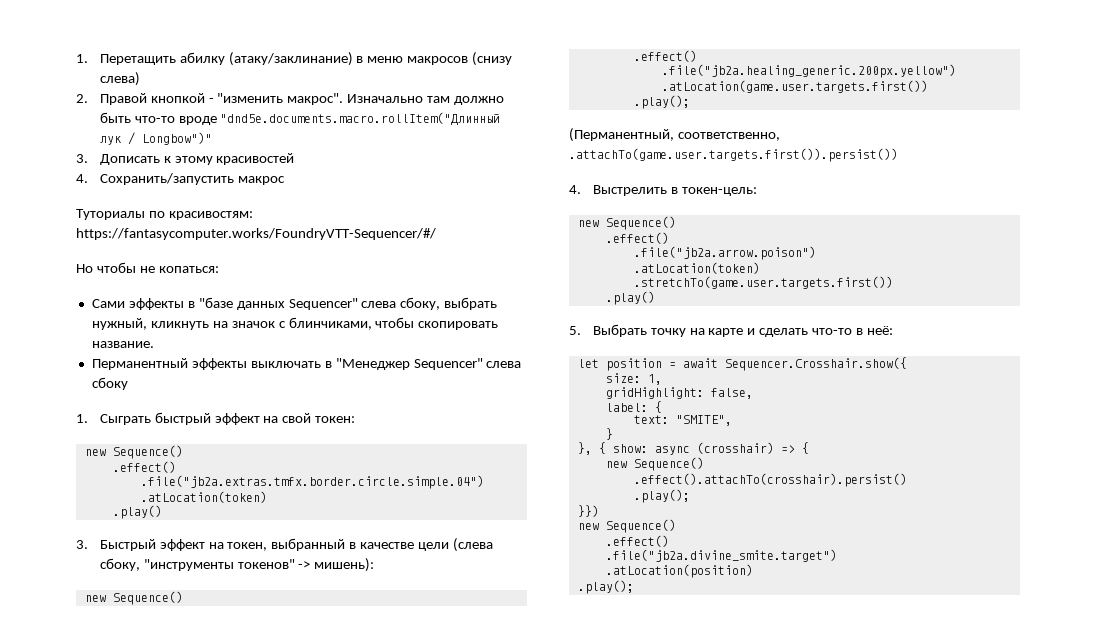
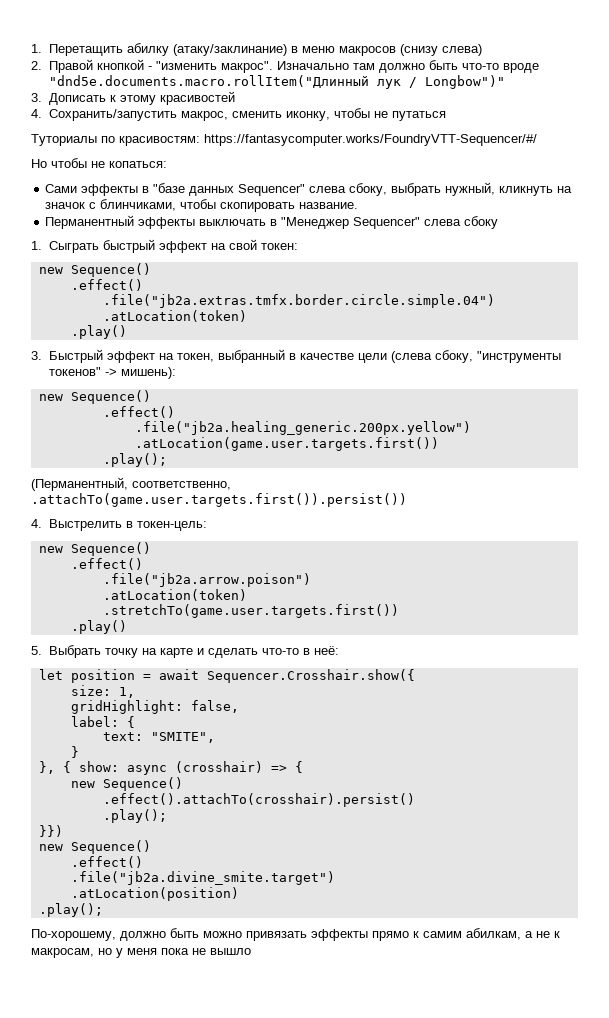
- 4. Сохранить/запустить макрос
+ 4. Сохранить/запустить макрос, сменить иконку, чтобы не путаться
+ По-хорошему, должно быть можно привязать эффекты прямо к самим абилкам, а не к макросам, но у меня пока не вышло

